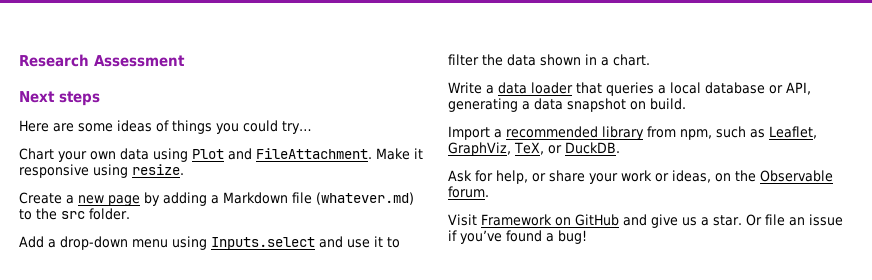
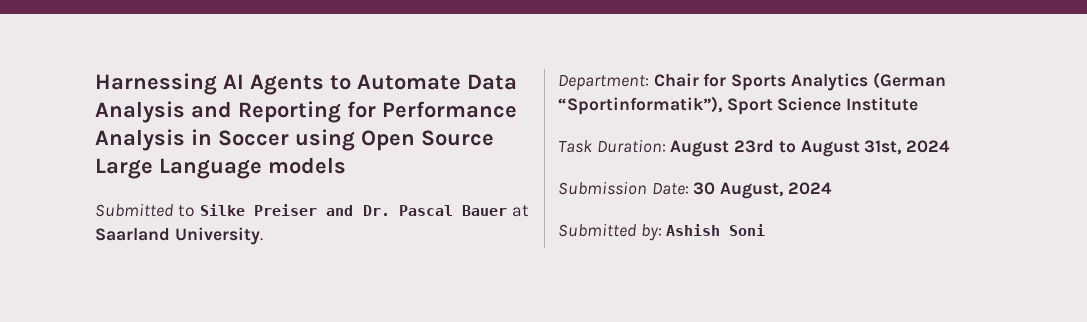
- Research Assessment
- Next steps
- Here are some ideas of things you could try…
- Chart your own data using Plot and FileAttachment. Make it responsive using resize.
- Create a new page by adding a Markdown file (whatever.md) to the src folder.
- Add a drop-down menu using Inputs.select and use it to filter the data shown in a chart.
- Write a data loader that queries a local database or API, generating a data snapshot on build.
- Import a recommended library from npm, such as Leaflet, GraphViz, TeX, or DuckDB.
- Ask for help, or share your work or ideas, on the Observable forum.
- Visit Framework on GitHub and give us a star. Or file an issue if you’ve found a bug!
+ Harnessing AI Agents to Automate Data Analysis and Reporting for Performance Analysis in Soccer using Open Source Large Language models
+ Submitted to Silke Preiser and Dr. Pascal Bauer at Saarland University.
+ Department: Chair for Sports Analytics (German “Sportinformatik”), Sport Science Institute
+ Task Duration: August 23rd to August 31st, 2024
+ Submission Date: 30 August, 2024
+ Submitted by: Ashish Soni

